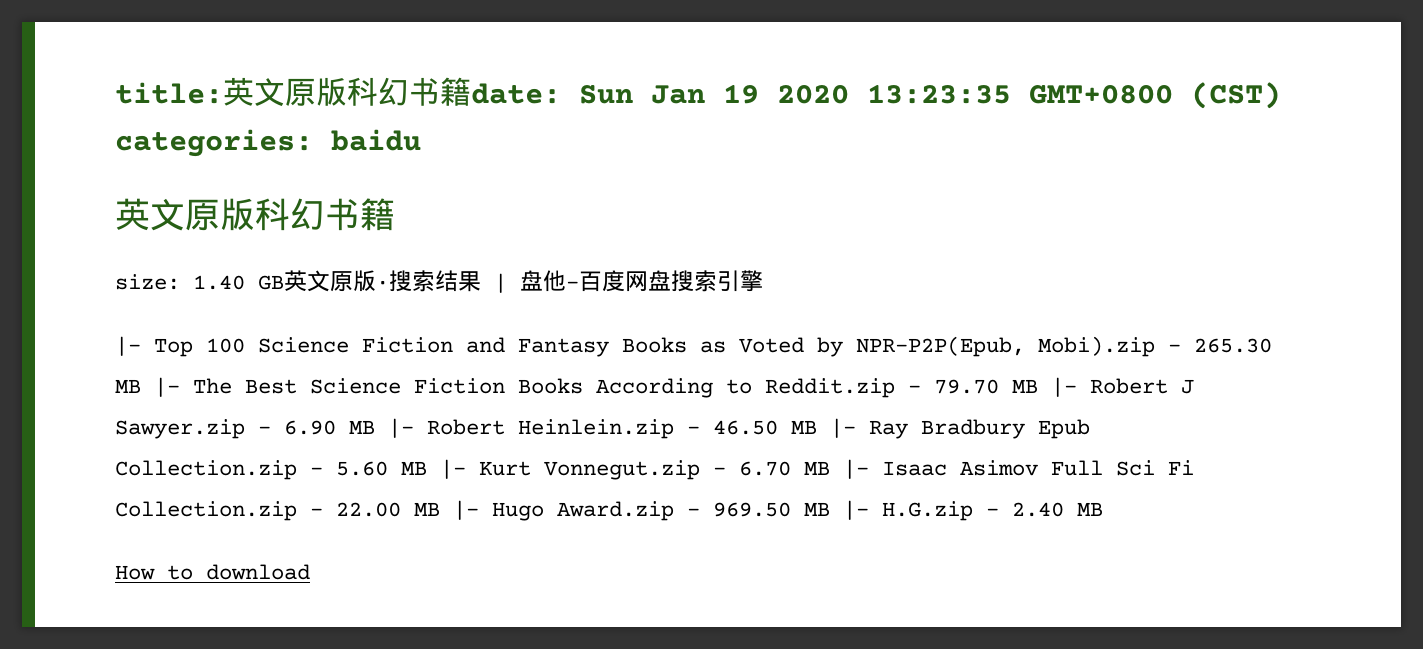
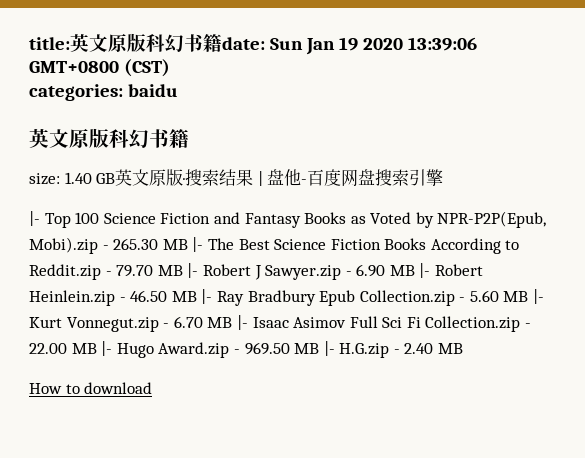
- title:英文原版科幻书籍date: Sun Jan 19 2020 13:23:35 GMT+0800 (CST)
+ title:英文原版科幻书籍date: Sun Jan 19 2020 13:39:06 GMT+0800 (CST)

